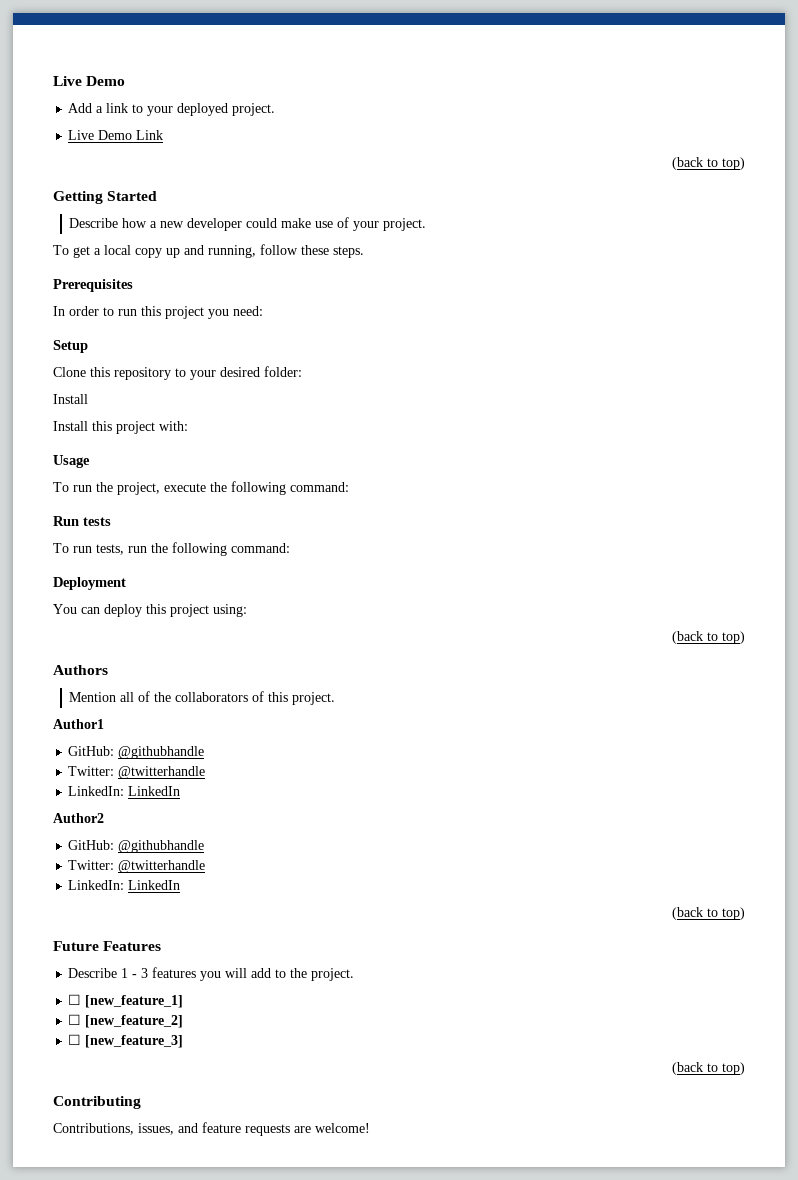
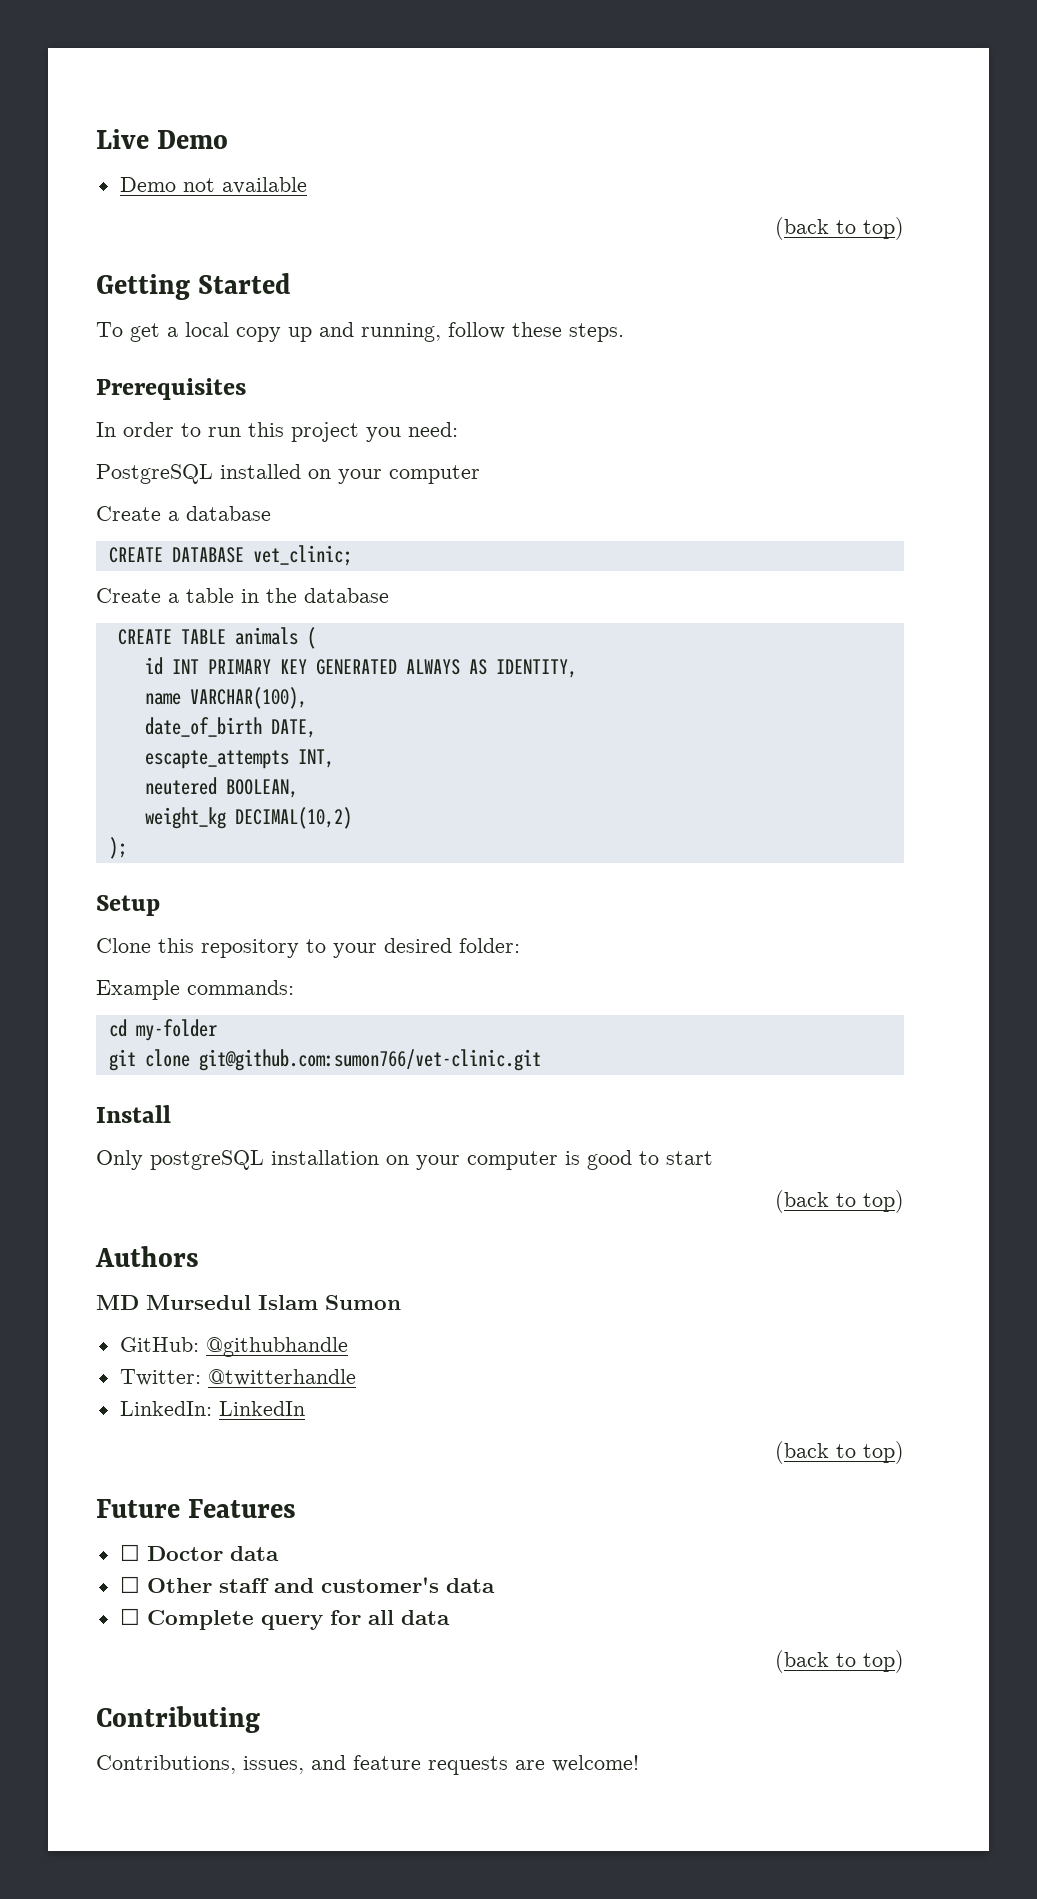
- Add a link to your deployed project.
- Live Demo Link
+ Demo not available
- Describe how a new developer could make use of your project.
+ PostgreSQL installed on your computer
+ Create a database
+ CREATE DATABASE vet_clinic;
+ Create a table in the database
+ CREATE TABLE animals (
+ id INT PRIMARY KEY GENERATED ALWAYS AS IDENTITY,
+ name VARCHAR(100),
+ date_of_birth DATE,
+ escapte_attempts INT,
+ neutered BOOLEAN,
+ weight_kg DECIMAL(10,2)
+ );
  Clone this repository to your desired folder:
+ Example commands:
+ cd my-folder
+ git clone git@github.com:sumon766/vet-clinic.git
  Install
- Install this project with:
- Usage
- To run the project, execute the following command:
- Run tests
- To run tests, run the following command:
- Deployment
- You can deploy this project using:
+ Only postgreSQL installation on your computer is good to start
  (back to top)
  Authors
- Mention all of the collaborators of this project.
- Author1
- GitHub: @githubhandle
- Twitter: @twitterhandle
- LinkedIn: LinkedIn
- Author2
+ MD Mursedul Islam Sumon
- Describe 1 - 3 features you will add to the project.
- ☐ [new_feature_1]
- ☐ [new_feature_2]
- ☐ [new_feature_3]
+ ☐ Doctor data
+ ☐ Other staff and customer's data
+ ☐ Complete query for all data

